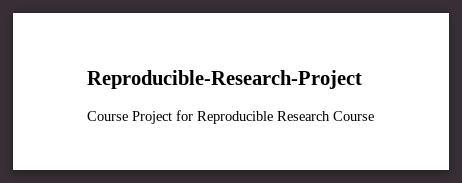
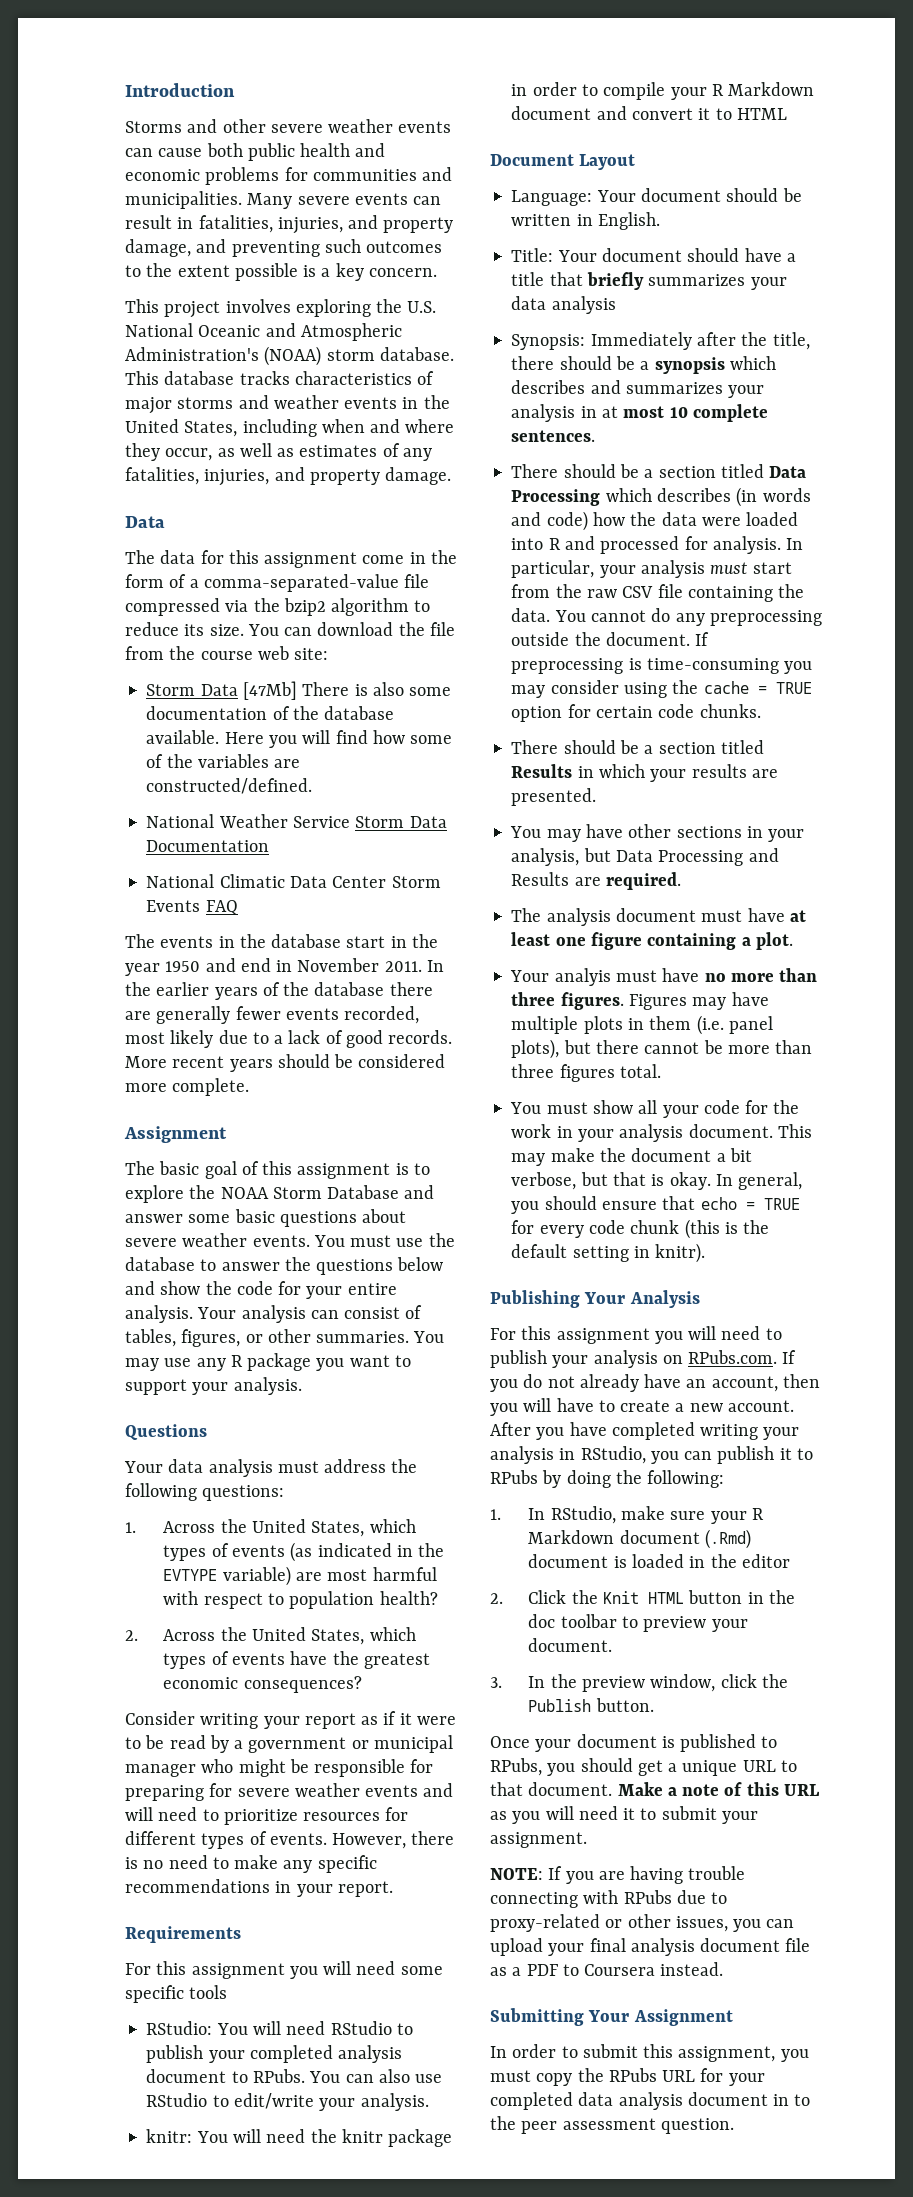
- Reproducible-Research-Project
- Course Project for Reproducible Research Course
+ Introduction
+ Storms and other severe weather events can cause both public health and economic problems for communities and municipalities. Many severe events can result in fatalities, injuries, and property damage, and preventing such outcomes to the extent possible is a key concern.
+ This project involves exploring the U.S. National Oceanic and Atmospheric Administration's (NOAA) storm database. This database tracks characteristics of major storms and weather events in the United States, including when and where they occur, as well as estimates of any fatalities, injuries, and property damage.
+ Data
+ The data for this assignment come in the form of a comma-separated-value file compressed via the bzip2 algorithm to reduce its size. You can download the file from the course web site:
+ Storm Data [47Mb] There is also some documentation of the database available. Here you will find how some of the variables are constructed/defined.
+ National Weather Service Storm Data Documentation
+ National Climatic Data Center Storm Events FAQ
+ The events in the database start in the year 1950 and end in November 2011. In the earlier years of the database there are generally fewer events recorded, most likely due to a lack of good records. More recent years should be considered more complete.
+ Assignment
+ The basic goal of this assignment is to explore the NOAA Storm Database and answer some basic questions about severe weather events. You must use the database to answer the questions below and show the code for your entire analysis. Your analysis can consist of tables, figures, or other summaries. You may use any R package you want to support your analysis.
+ Questions
+ Your data analysis must address the following questions:
+ 1. Across the United States, which types of events (as indicated in the EVTYPE variable) are most harmful with respect to population health?
+ 2. Across the United States, which types of events have the greatest economic consequences?
+ Consider writing your report as if it were to be read by a government or municipal manager who might be responsible for preparing for severe weather events and will need to prioritize resources for different types of events. However, there is no need to make any specific recommendations in your report.
+ Requirements
+ For this assignment you will need some specific tools
+ RStudio: You will need RStudio to publish your completed analysis document to RPubs. You can also use RStudio to edit/write your analysis.
+ knitr: You will need the knitr package in order to compile your R Markdown document and convert it to HTML
+ Document Layout
+ Language: Your document should be written in English.
+ Title: Your document should have a title that briefly summarizes your data analysis
+ Synopsis: Immediately after the title, there should be a synopsis which describes and summarizes your analysis in at most 10 complete sentences.
+ There should be a section titled Data Processing which describes (in words and code) how the data were loaded into R and processed for analysis. In particular, your analysis must start from the raw CSV file containing the data. You cannot do any preprocessing outside the document. If preprocessing is time-consuming you may consider using the cache = TRUE option for certain code chunks.
+ There should be a section titled Results in which your results are presented.
+ You may have other sections in your analysis, but Data Processing and Results are required.
+ The analysis document must have at least one figure containing a plot.
+ Your analyis must have no more than three figures. Figures may have multiple plots in them (i.e. panel plots), but there cannot be more than three figures total.
+ You must show all your code for the work in your analysis document. This may make the document a bit verbose, but that is okay. In general, you should ensure that echo = TRUE for every code chunk (this is the default setting in knitr).
+ Publishing Your Analysis
+ For this assignment you will need to publish your analysis on RPubs.com. If you do not already have an account, then you will have to create a new account. After you have completed writing your analysis in RStudio, you can publish it to RPubs by doing the following:
+ 1. In RStudio, make sure your R Markdown document (.Rmd) document is loaded in the editor
+ 2. Click the Knit HTML button in the doc toolbar to preview your document.
+ 3. In the preview window, click the Publish button.
+ Once your document is published to RPubs, you should get a unique URL to that document. Make a note of this URL as you will need it to submit your assignment.
+ NOTE: If you are having trouble connecting with RPubs due to proxy-related or other issues, you can upload your final analysis document file as a PDF to Coursera instead.
+ Submitting Your Assignment
+ In order to submit this assignment, you must copy the RPubs URL for your completed data analysis document in to the peer assessment question.

